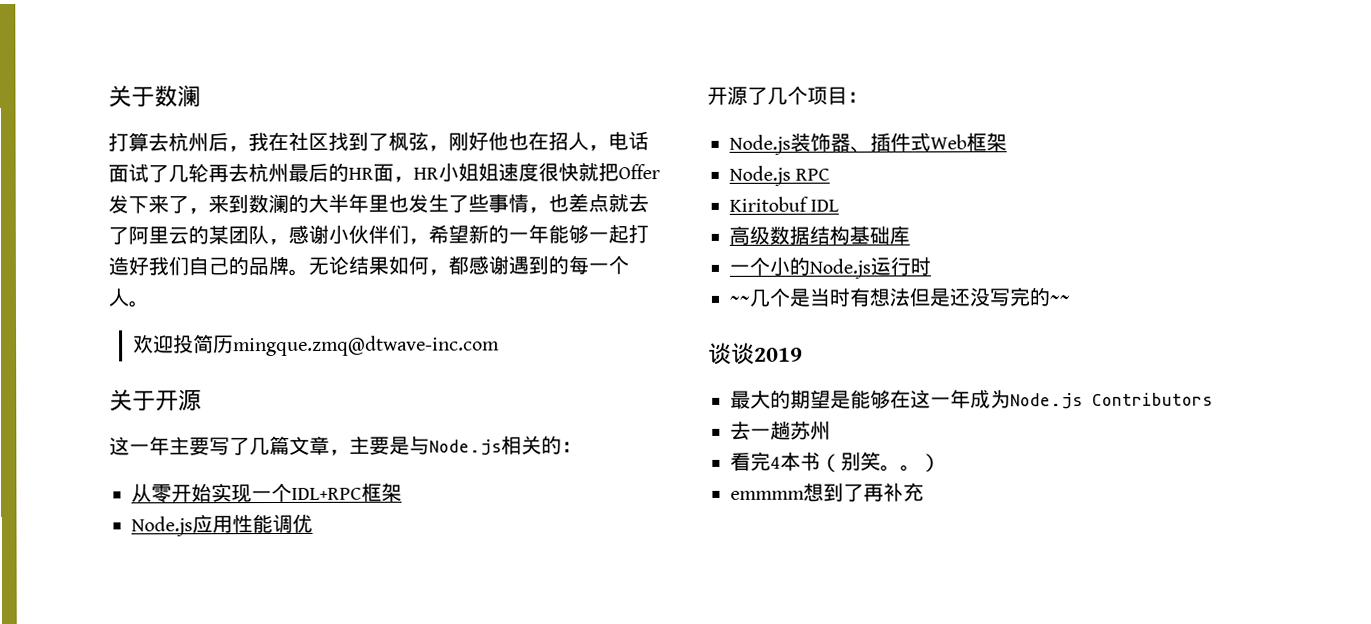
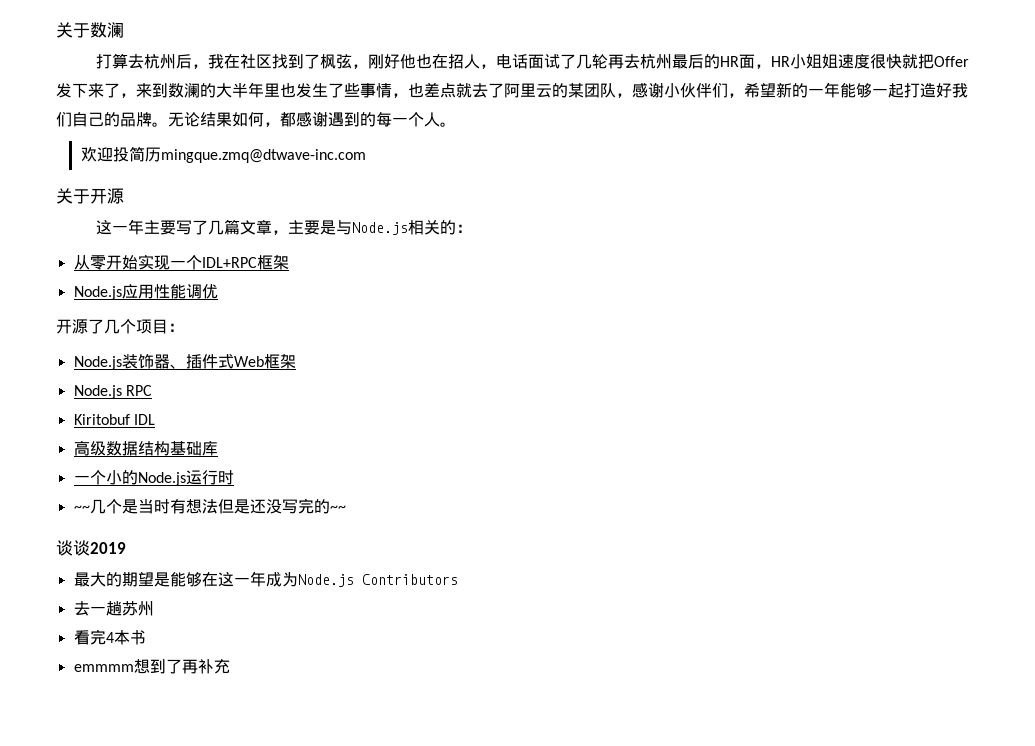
- 看完4本书（别笑。。）
+ 看完4本书

